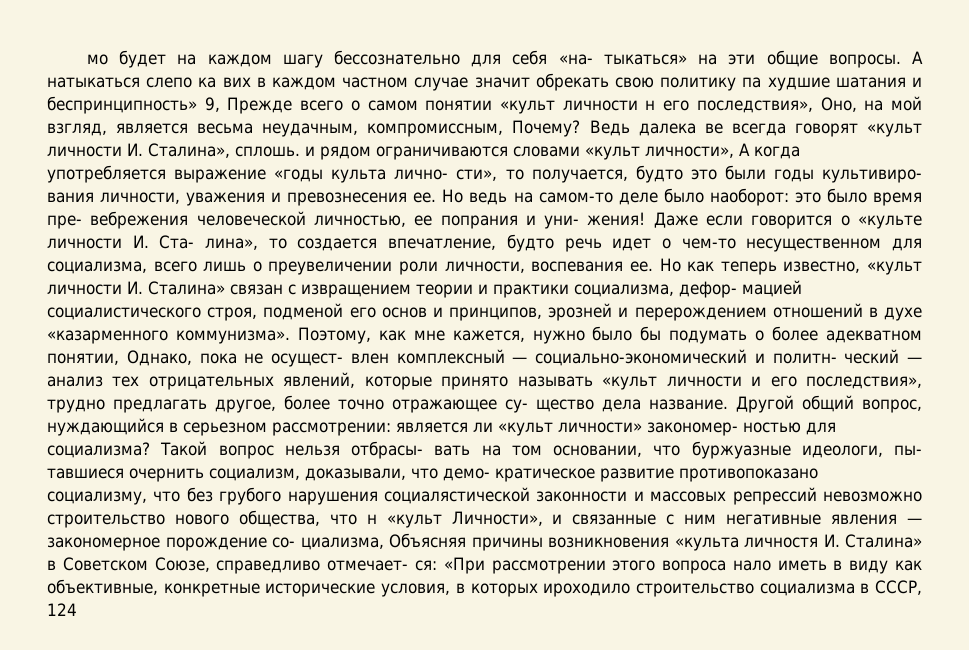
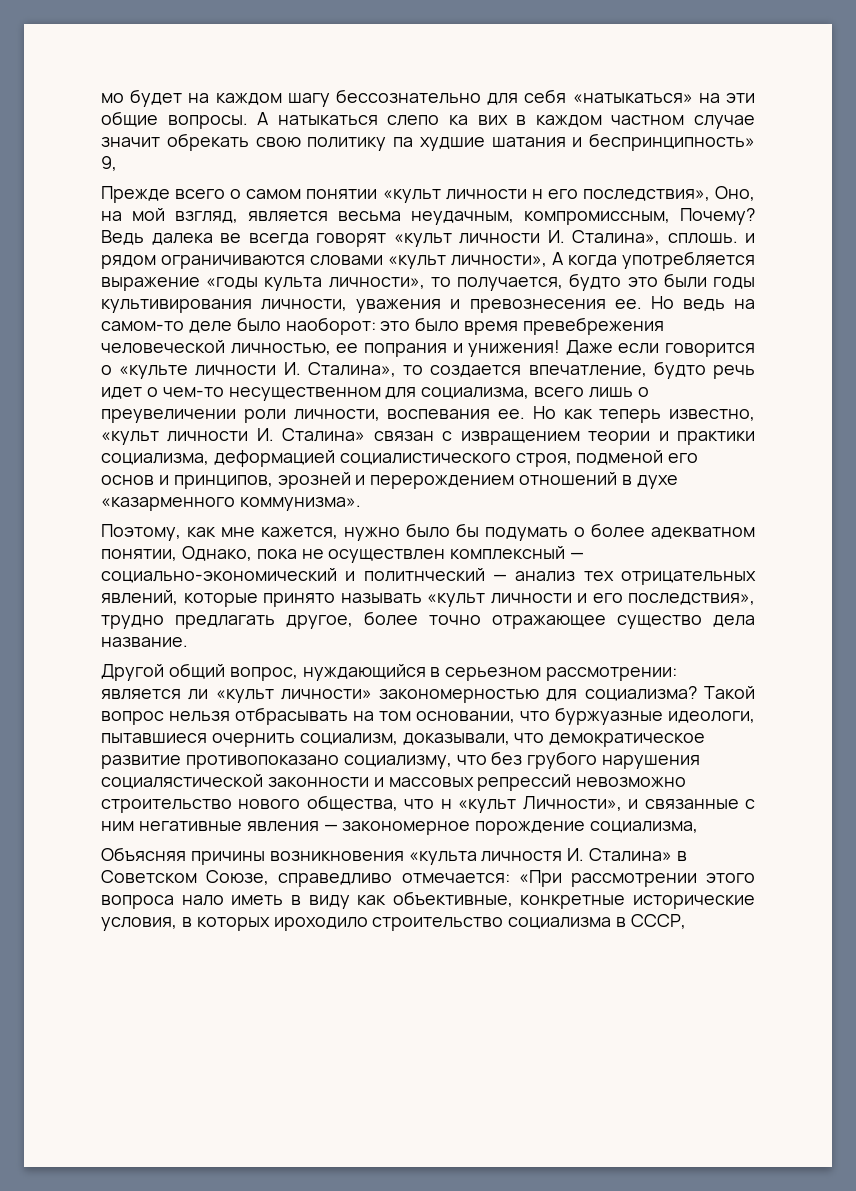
- мо будет на каждом шагу бессознательно для себя «на- тыкаться» на эти общие вопросы.
+ мо будет на каждом шагу бессознательно для себя «натыкаться» на эти общие вопросы.
- А натыкаться слепо ка вих в каждом частном случае значит обрекать свою политику па худшие шатания и беспринципность» 9, Прежде всего о самом понятии «культ личности н его последствия», Оно, на мой взгляд, является весьма неудачным, компромиссным, Почему?
+ А натыкаться слепо ка вих в каждом частном случае значит обрекать свою политику па худшие шатания и беспринципность» 9,
+ Прежде всего о самом понятии «культ личности н его последствия», Оно, на мой взгляд, является весьма неудачным, компромиссным, Почему?
- Ведь далека ве всегда говорят «культ личности И. Сталина», сплошь. и рядом ограничиваются словами «культ личности», А когда употребляется выражение «годы культа лично- сти», то получается, будто это были годы культивиро- вания личности, уважения и превознесения ее.
+ Ведь далека ве всегда говорят «культ личности И. Сталина», сплошь. и рядом ограничиваются словами «культ личности», А когда употребляется выражение «годы культа личности», то получается, будто это были годы культивирования личности, уважения и превознесения ее.
- Но ведь на самом-то деле было наоборот: это было время пре- вебрежения человеческой личностью, ее попрания и уни- жения!
+ Но ведь на самом-то деле было наоборот: это было время превебрежения человеческой личностью, ее попрания и унижения!
- Даже если говорится о «культе личности И. Ста- лина», то создается впечатление, будто речь идет о чем-то несущественном для социализма, всего лишь о преувеличении роли личности, воспевания ее.
+ Даже если говорится о «культе личности И. Сталина», то создается впечатление, будто речь идет о чем-то несущественном для социализма, всего лишь о преувеличении роли личности, воспевания ее.
- Но как теперь известно, «культ личности И. Сталина» связан с извращением теории и практики социализма, дефор- мацией социалистического строя, подменой его основ и принципов, эрозней и перерождением отношений в духе «казарменного коммунизма». Поэтому, как мне кажется, нужно было бы подумать о более адекватном понятии, Однако, пока не осущест- влен комплексный — социально-экономический и политн- ческий — анализ тех отрицательных явлений, которые принято называть «культ личности и его последствия», трудно предлагать другое, более точно отражающее су- щество дела название. Другой общий вопрос, нуждающийся в серьезном рассмотрении:
+ Но как теперь известно, «культ личности И. Сталина» связан с извращением теории и практики социализма, деформацией социалистического строя, подменой его основ и принципов, эрозней и перерождением отношений в духе «казарменного коммунизма».
+ Поэтому, как мне кажется, нужно было бы подумать о более адекватном понятии, Однако, пока не осуществлен комплексный — социально-экономический и политнческий — анализ тех отрицательных явлений, которые принято называть «культ личности и его последствия», трудно предлагать другое, более точно отражающее существо дела название.
+ Другой общий вопрос, нуждающийся в серьезном рассмотрении:
- является ли «культ личности» закономер- ностью для социализма?
+ является ли «культ личности» закономерностью для социализма?
- Такой вопрос нельзя отбрасы- вать на том основании, что буржуазные идеологи, пы- тавшиеся очернить социализм, доказывали, что демо- кратическое развитие противопоказано социализму, что без грубого нарушения социалястической законности и массовых репрессий невозможно строительство нового общества, что н «культ Личности», и связанные с ним негативные явления — закономерное порождение со- циализма, Объясняя причины возникновения «культа личностя И. Сталина» в Советском Союзе, справедливо отмечает- ся:
+ Такой вопрос нельзя отбрасывать на том основании, что буржуазные идеологи, пытавшиеся очернить социализм, доказывали, что демократическое развитие противопоказано социализму, что без грубого нарушения социалястической законности и массовых репрессий невозможно строительство нового общества, что н «культ Личности», и связанные с ним негативные явления — закономерное порождение социализма,
+ Объясняя причины возникновения «культа личностя И. Сталина» в Советском Союзе, справедливо отмечается:
- «При рассмотрении этого вопроса нало иметь в виду как объективные, конкретные исторические условия, в которых ироходило строительство социализма в СССР, 124
+ «При рассмотрении этого вопроса нало иметь в виду как объективные, конкретные исторические условия, в которых ироходило строительство социализма в СССР,

